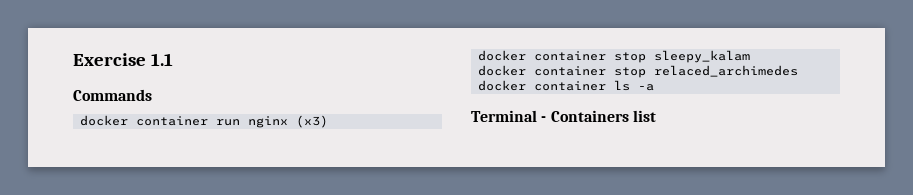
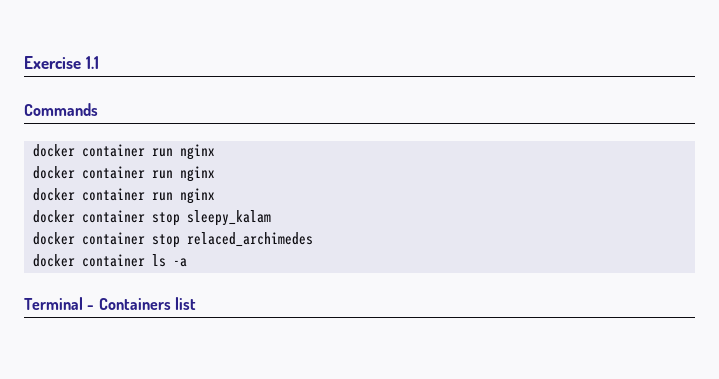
  Commands
- docker container run nginx (x3)
+ docker container run nginx
+ docker container run nginx
+ docker container run nginx

